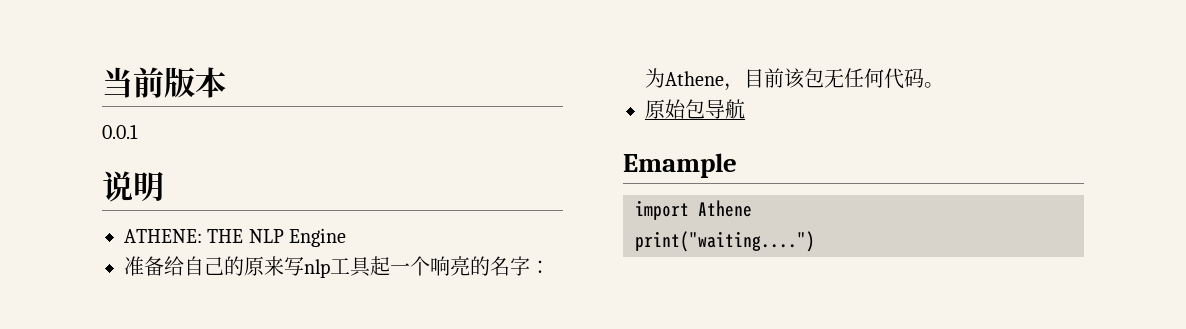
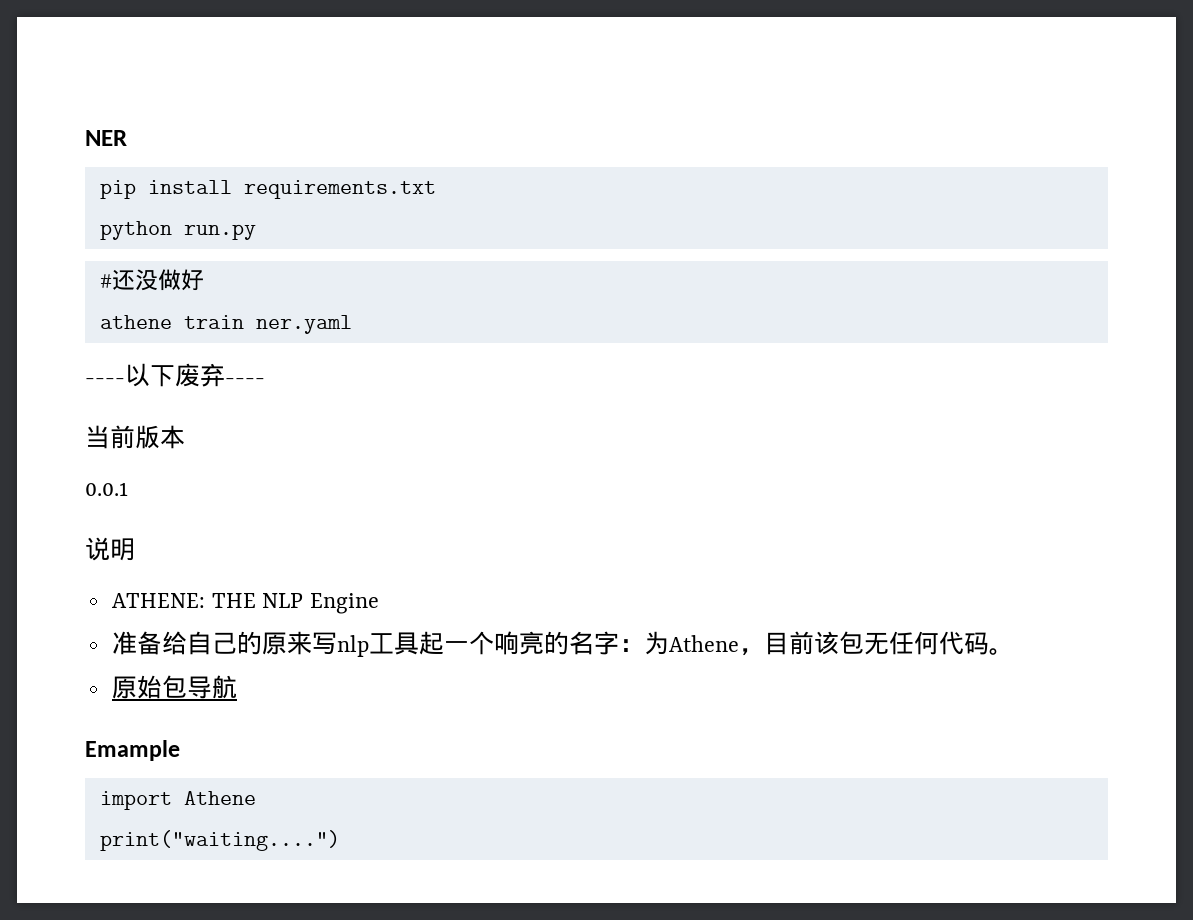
+ NER
+ pip install requirements.txt
+ python run.py
+ #还没做好
+ athene train ner.yaml
+ ----以下废弃----

